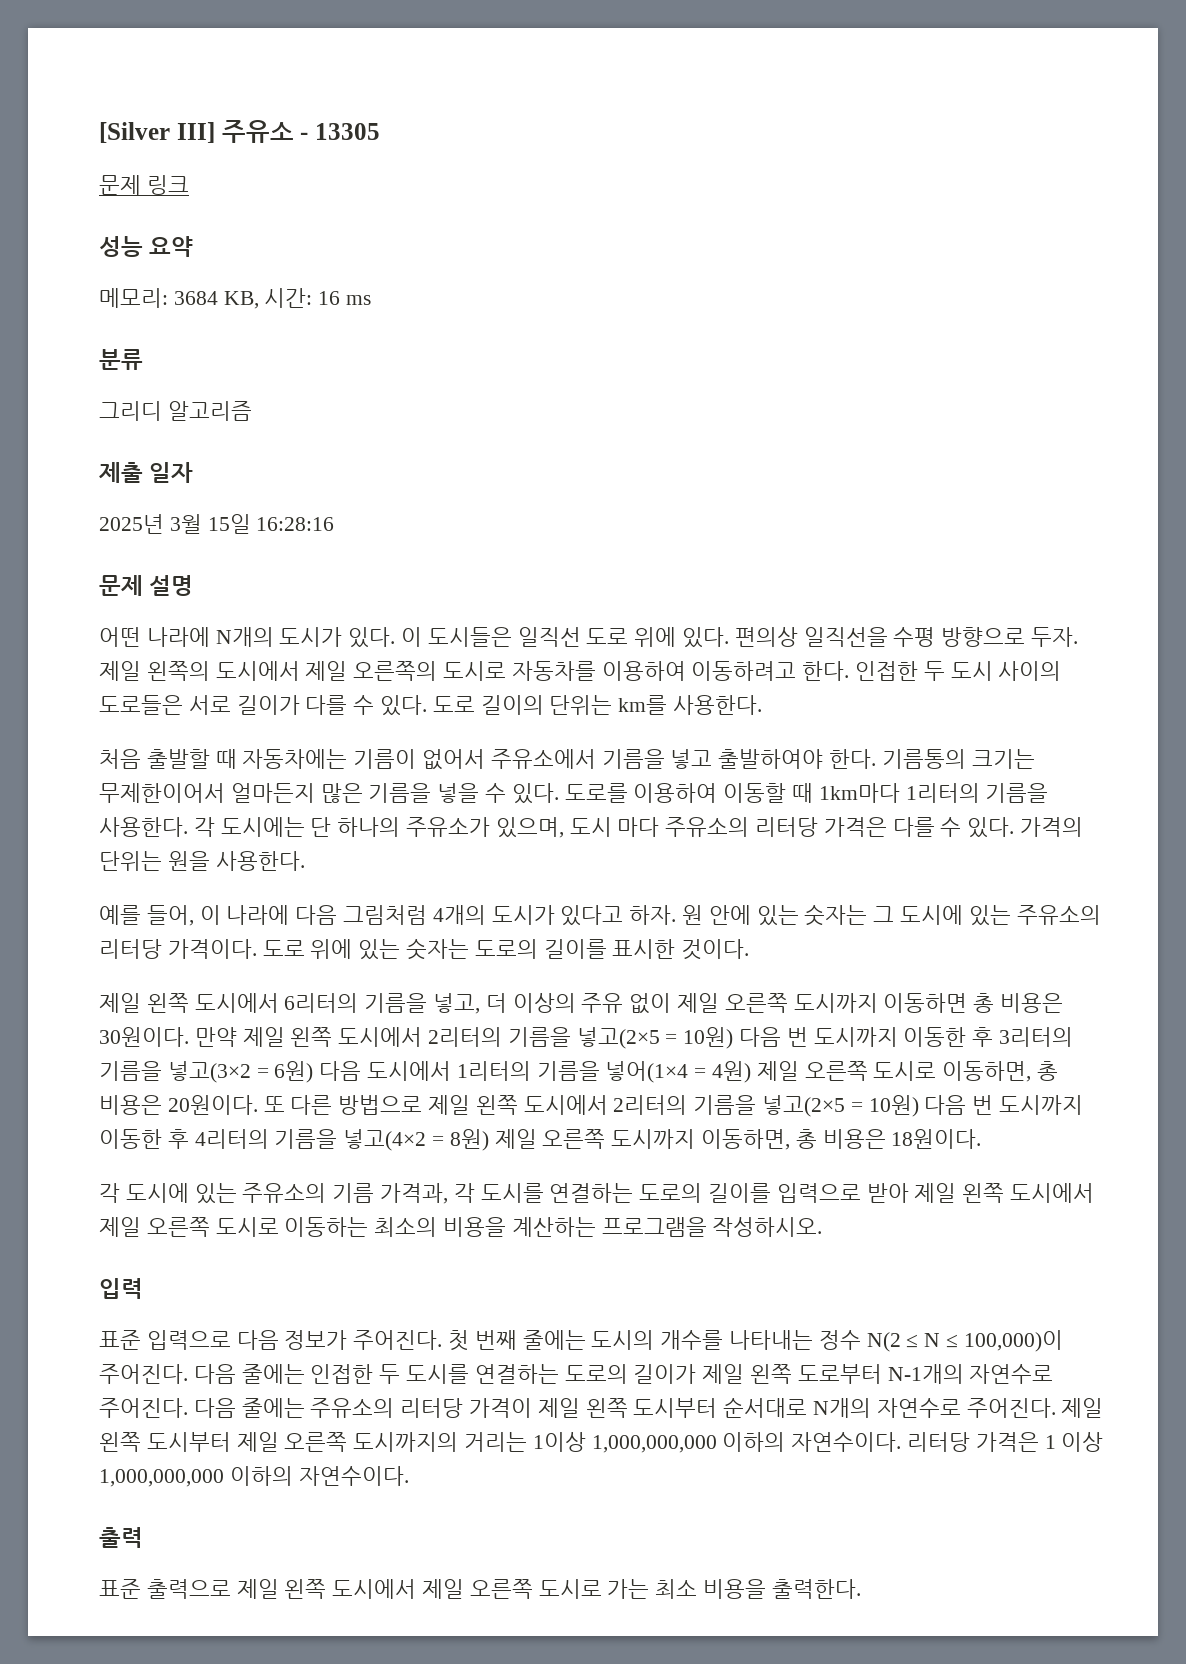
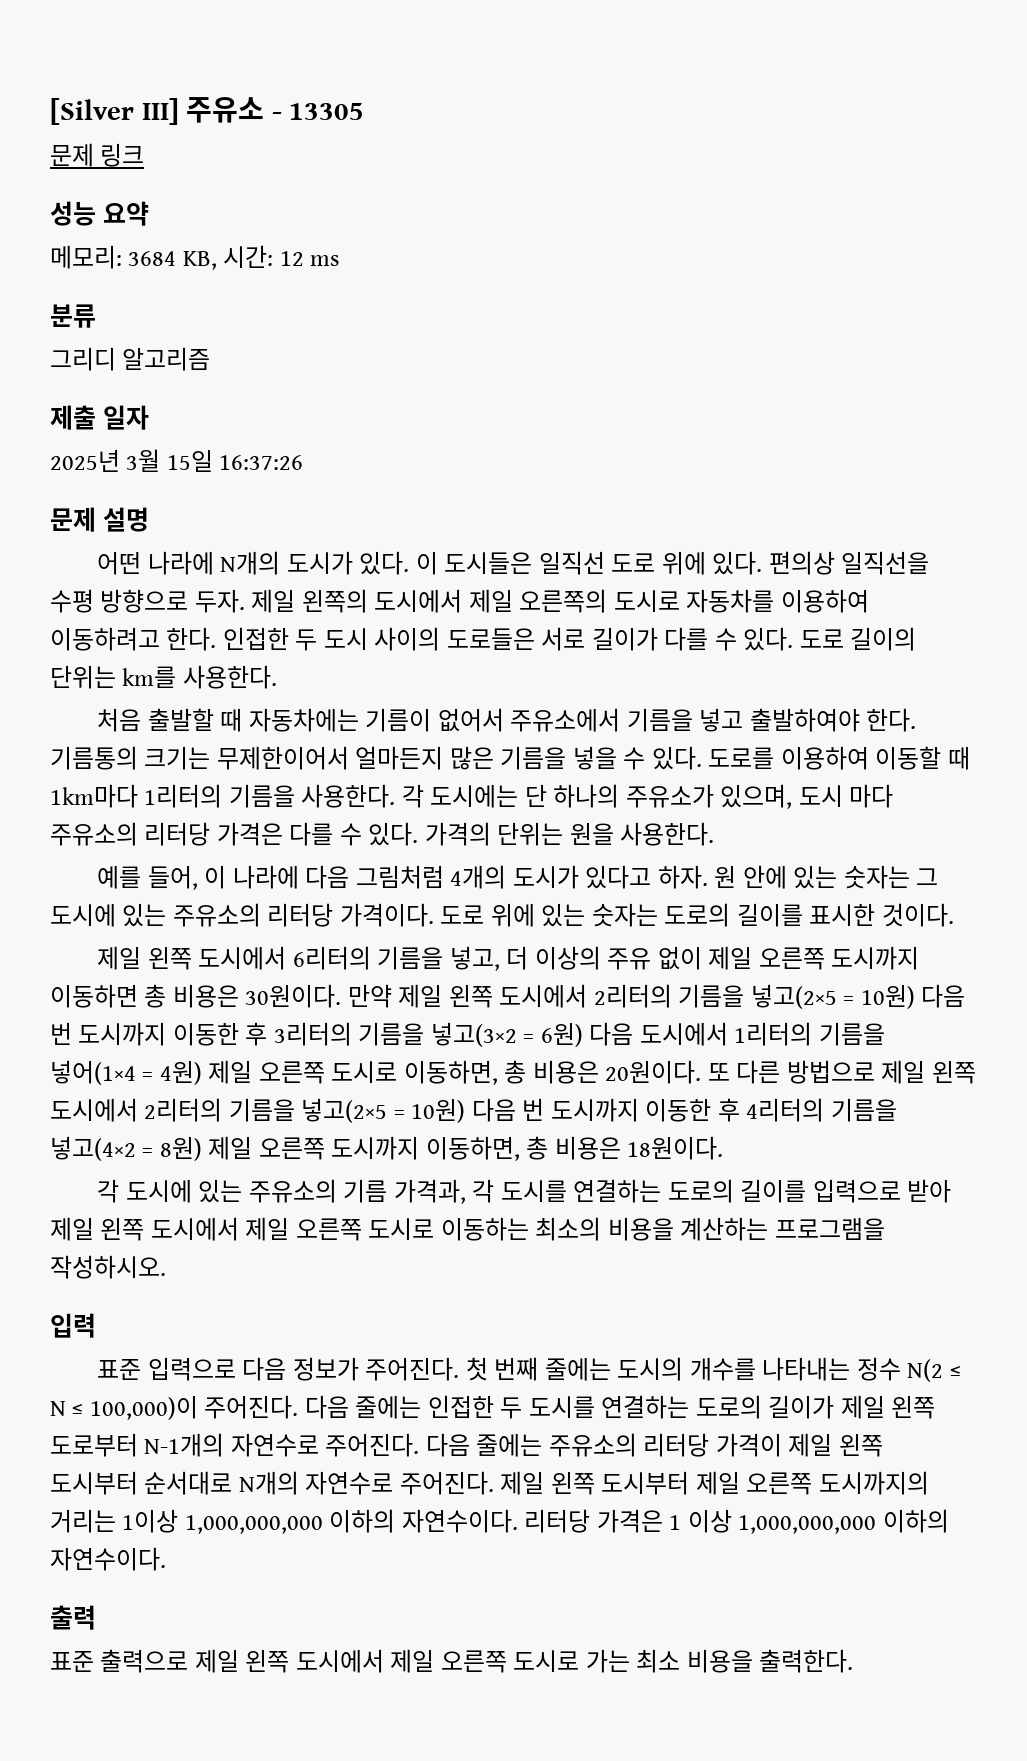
- 메모리: 3684 KB, 시간: 16 ms
+ 메모리: 3684 KB, 시간: 12 ms
- 2025년 3월 15일 16:28:16
+ 2025년 3월 15일 16:37:26

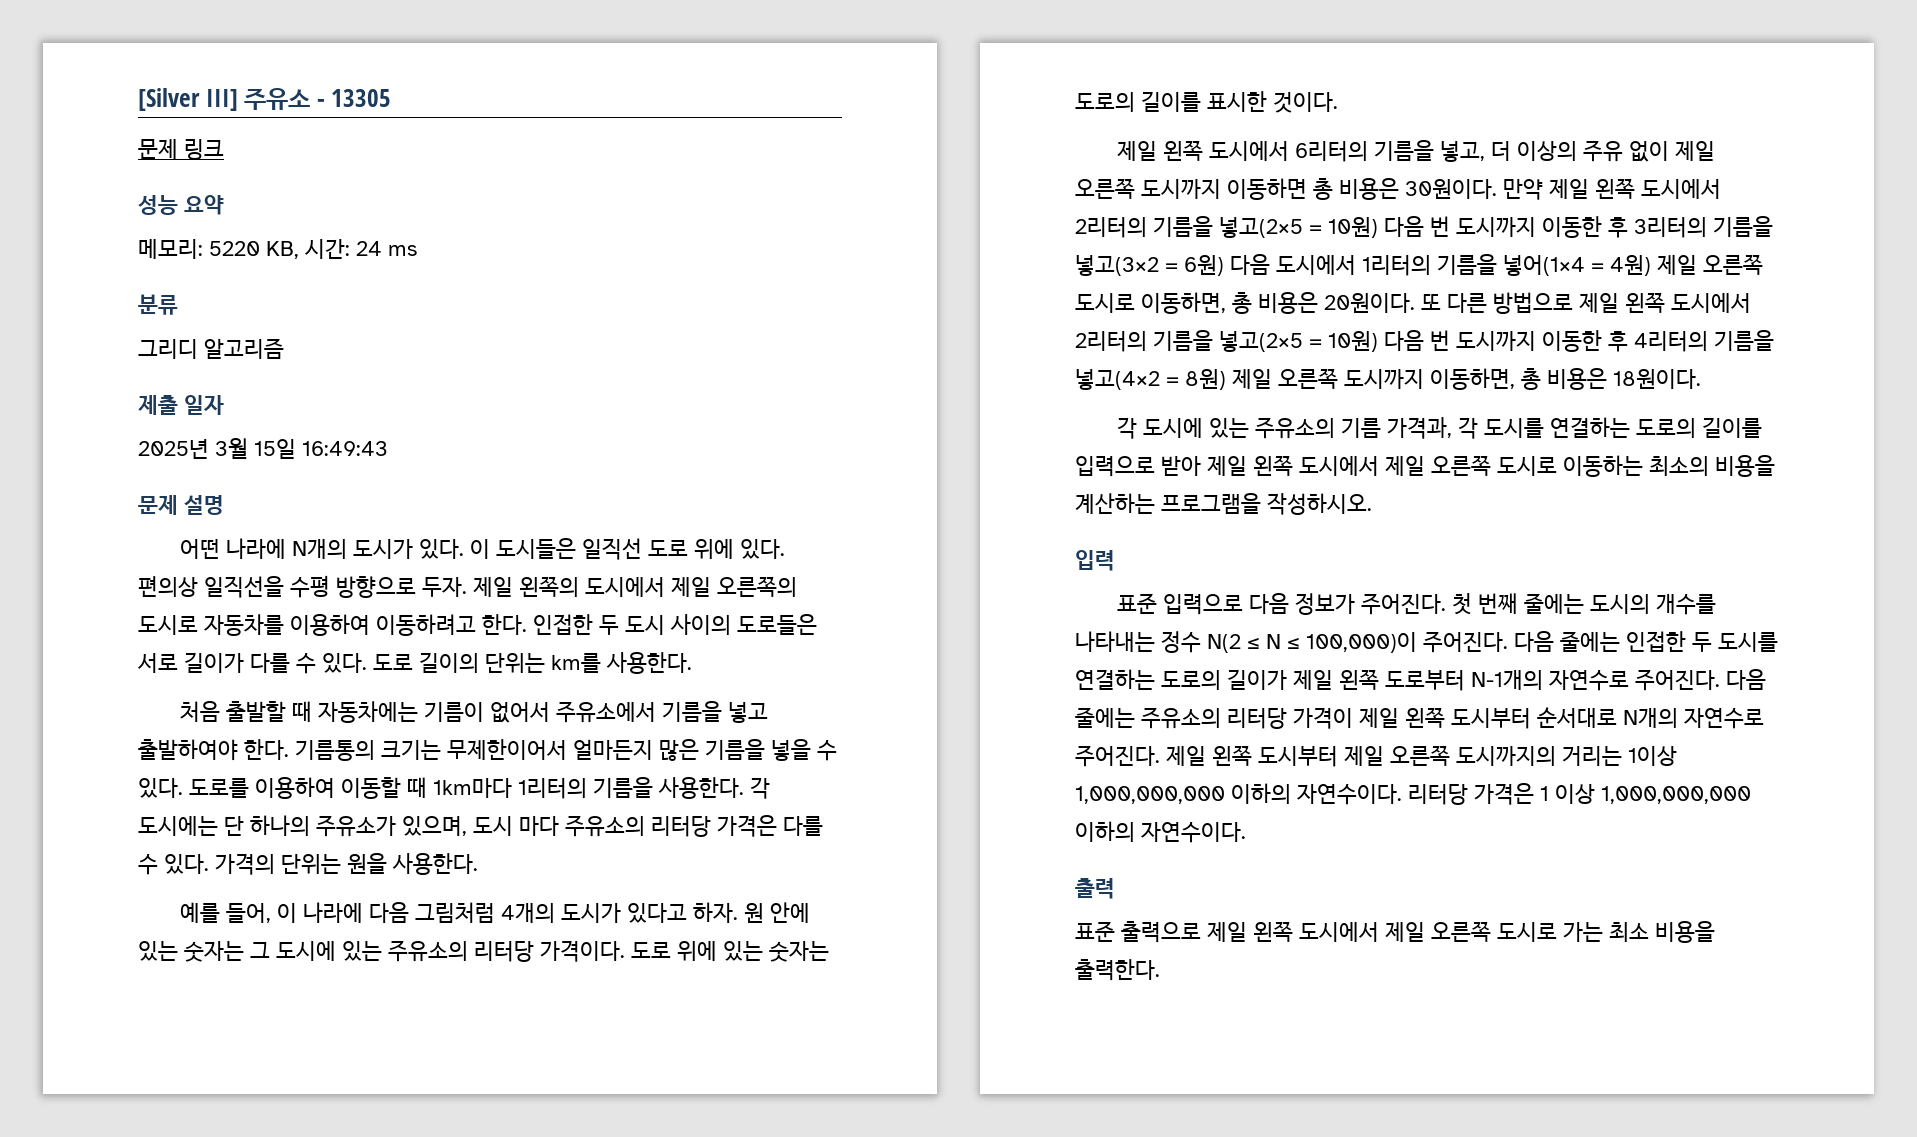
- 메모리: 3684 KB, 시간: 12 ms
+ 메모리: 5220 KB, 시간: 24 ms
- 2025년 3월 15일 16:37:26
+ 2025년 3월 15일 16:49:43

